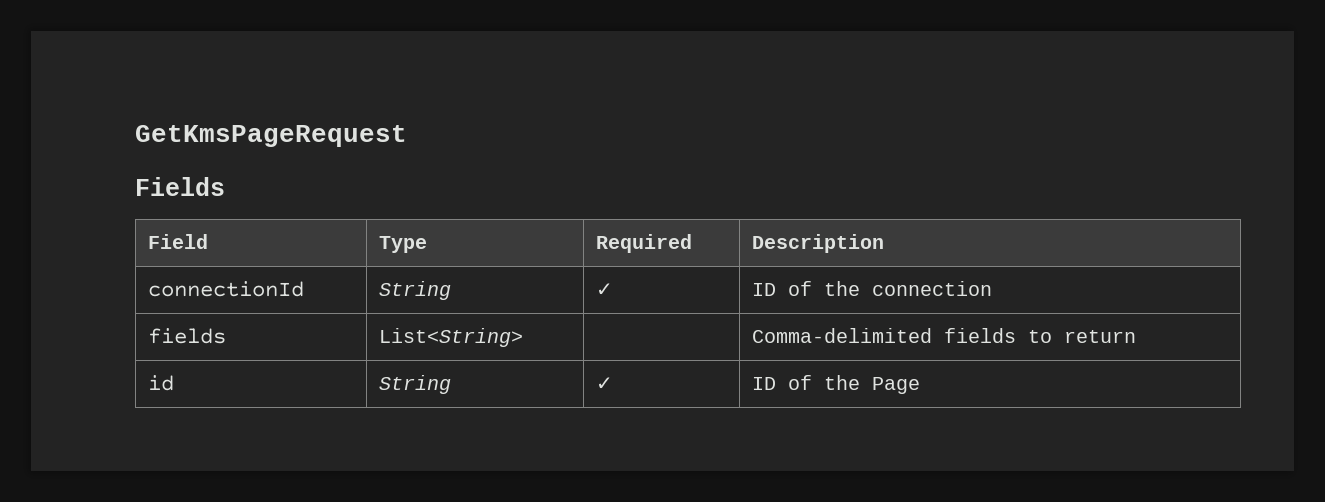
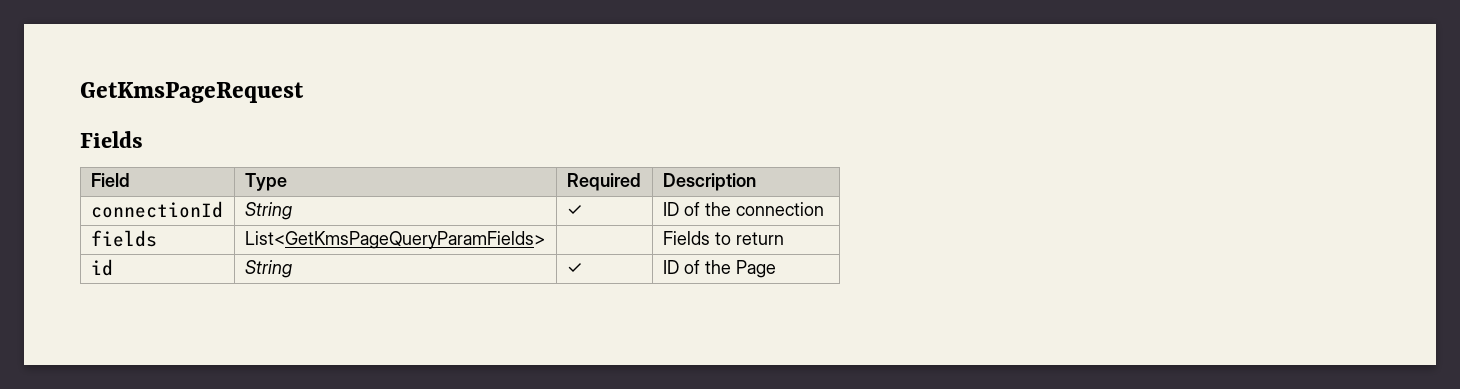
- fields | List<String> | | Comma-delimited fields to return
+ fields | List<GetKmsPageQueryParamFields> | | Fields to return

